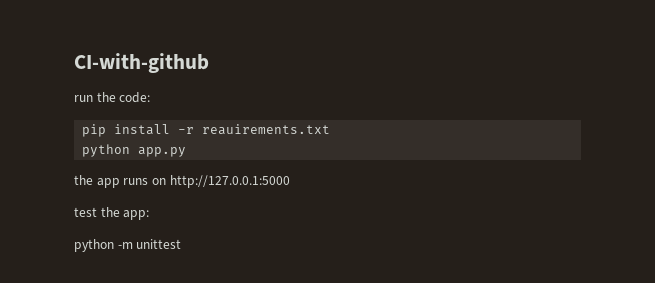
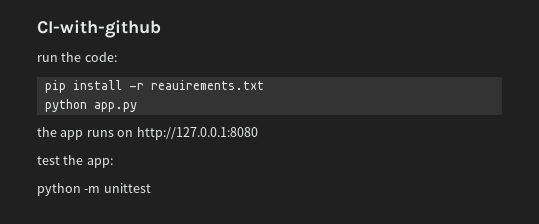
- the app runs on http://127.0.0.1:5000
+ the app runs on http://127.0.0.1:8080

